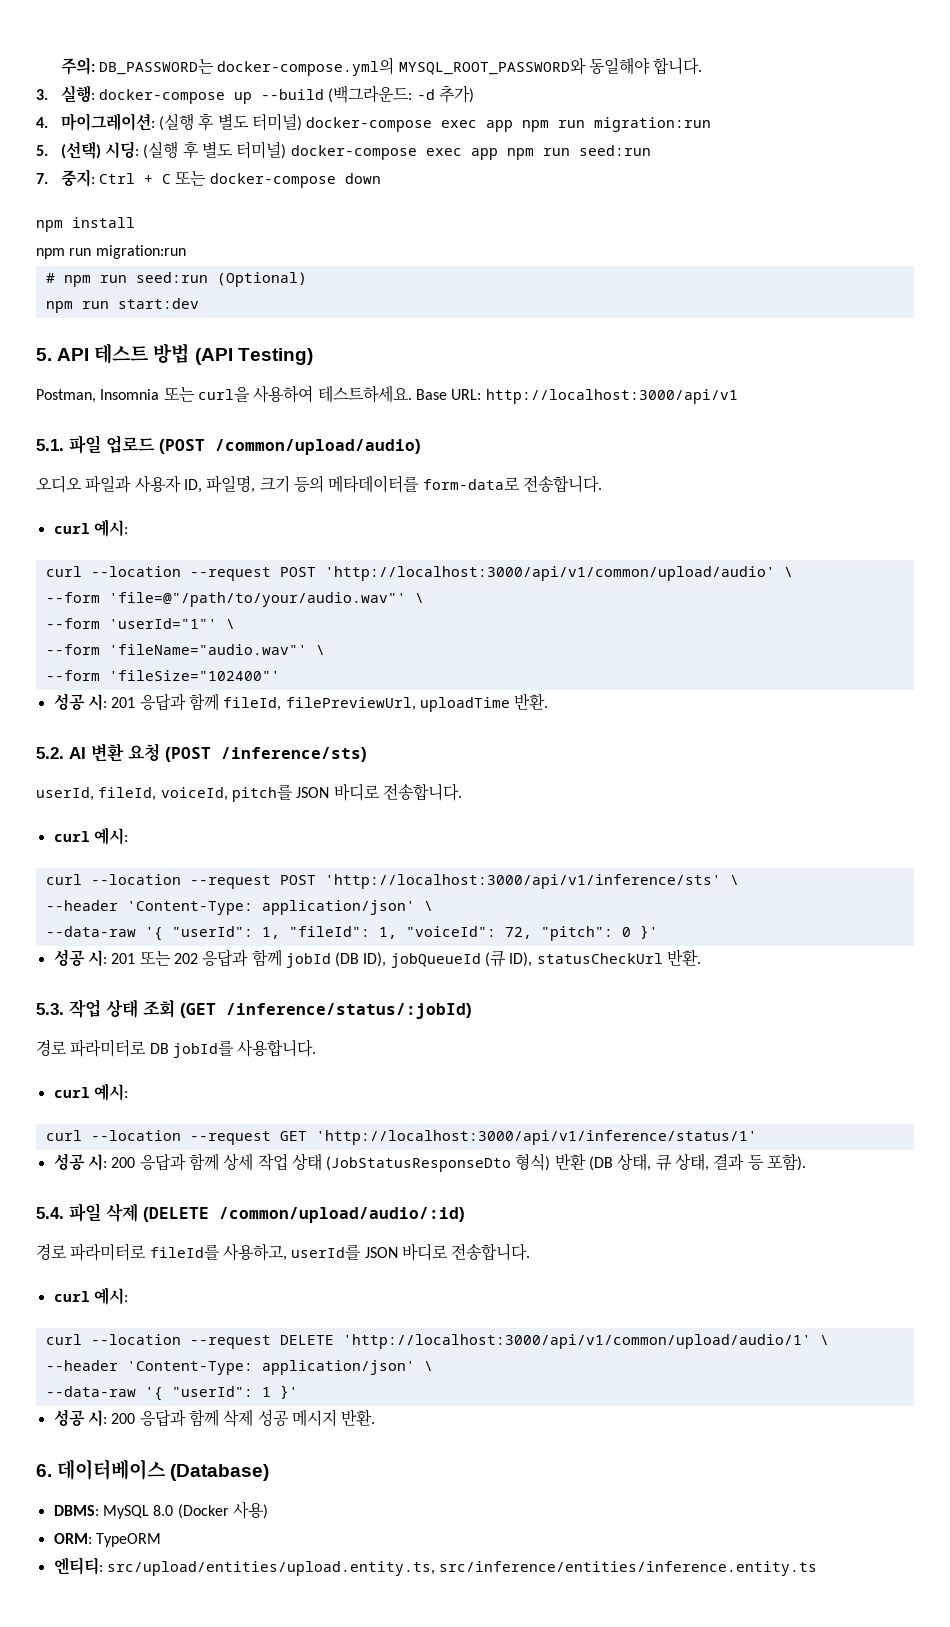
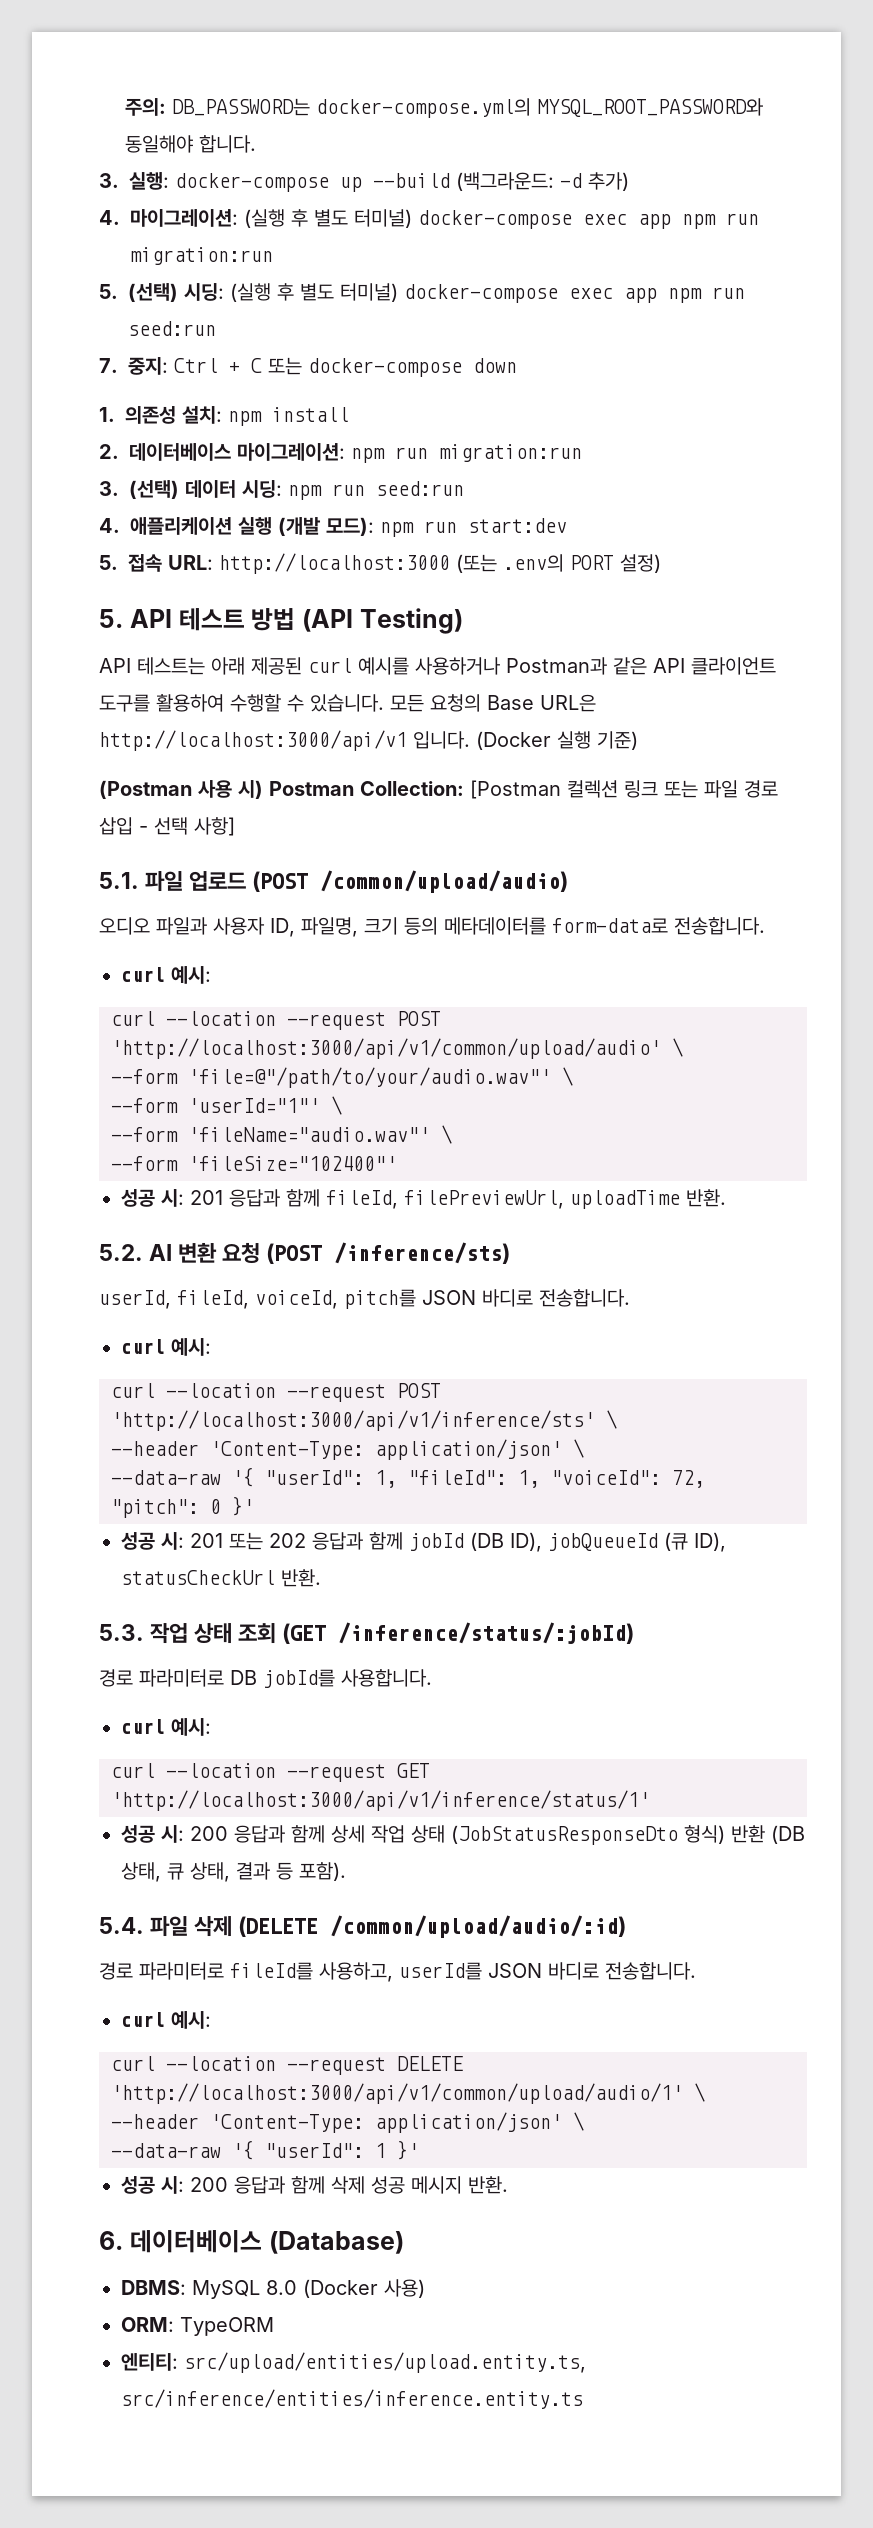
- npm install
- npm run migration:run
- # npm run seed:run (Optional)
- npm run start:dev
+ 1. 의존성 설치: npm install
+ 2. 데이터베이스 마이그레이션: npm run migration:run
+ 3. (선택) 데이터 시딩: npm run seed:run
+ 4. 애플리케이션 실행 (개발 모드): npm run start:dev
+ 5. 접속 URL: http://localhost:3000 (또는 .env의 PORT 설정)
- Postman, Insomnia 또는 curl을 사용하여 테스트하세요. Base URL: http://localhost:3000/api/v1
+ API 테스트는 아래 제공된 curl 예시를 사용하거나 Postman과 같은 API 클라이언트 도구를 활용하여 수행할 수 있습니다. 모든 요청의 Base URL은 http://localhost:3000/api/v1 입니다. (Docker 실행 기준)
+ (Postman 사용 시) Postman Collection: [Postman 컬렉션 링크 또는 파일 경로 삽입 - 선택 사항]

